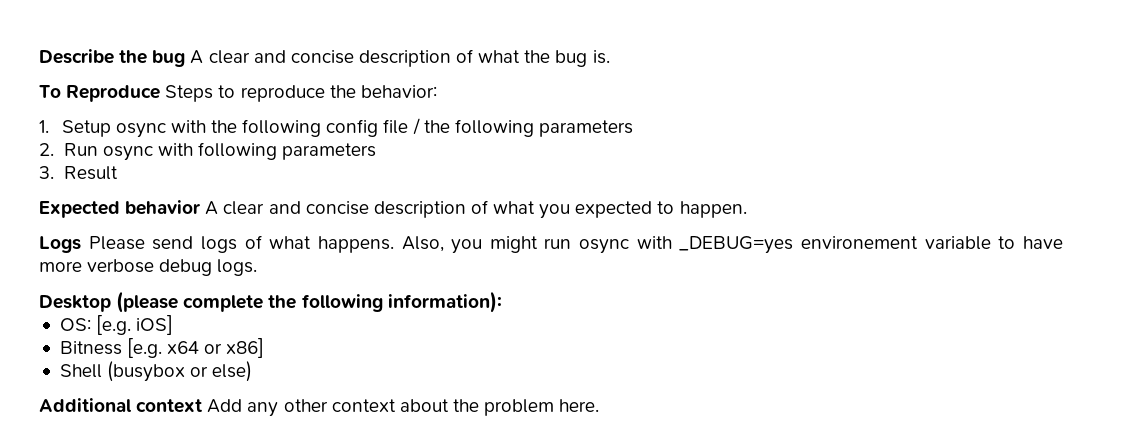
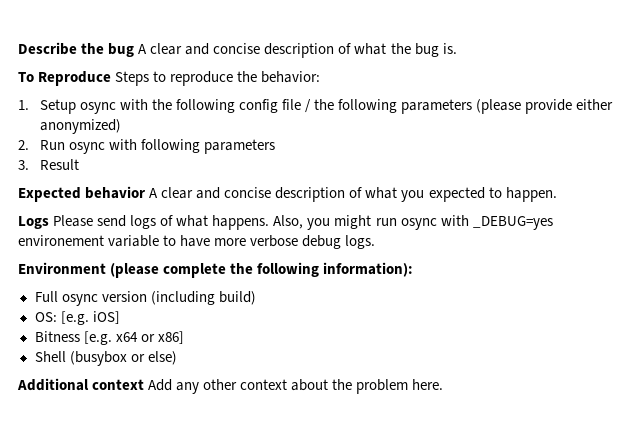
- 1. Setup osync with the following config file / the following parameters
+ 1. Setup osync with the following config file / the following parameters (please provide either anonymized)
- Desktop (please complete the following information):
+ Environment (please complete the following information):
+ Full osync version (including build)

